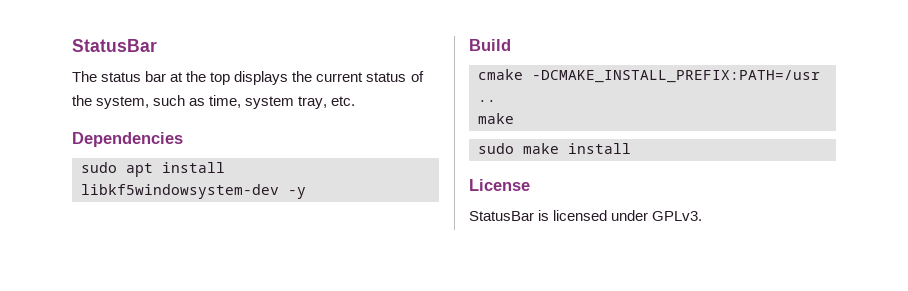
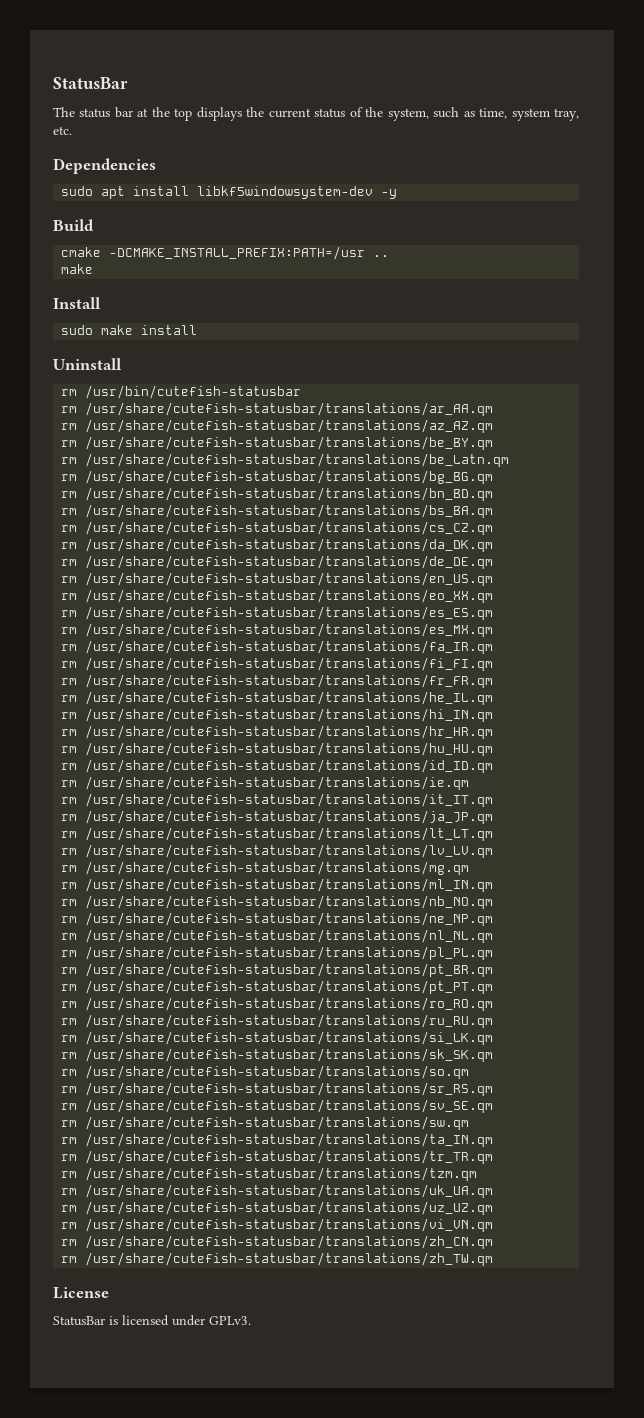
+ Install
+ Uninstall
+ rm /usr/bin/cutefish-statusbar
+ rm /usr/share/cutefish-statusbar/translations/ar_AA.qm
+ rm /usr/share/cutefish-statusbar/translations/az_AZ.qm
+ rm /usr/share/cutefish-statusbar/translations/be_BY.qm
+ rm /usr/share/cutefish-statusbar/translations/be_Latn.qm
+ rm /usr/share/cutefish-statusbar/translations/bg_BG.qm
+ rm /usr/share/cutefish-statusbar/translations/bn_BD.qm
+ rm /usr/share/cutefish-statusbar/translations/bs_BA.qm
+ rm /usr/share/cutefish-statusbar/translations/cs_CZ.qm
+ rm /usr/share/cutefish-statusbar/translations/da_DK.qm
+ rm /usr/share/cutefish-statusbar/translations/de_DE.qm
+ rm /usr/share/cutefish-statusbar/translations/en_US.qm
+ rm /usr/share/cutefish-statusbar/translations/eo_XX.qm
+ rm /usr/share/cutefish-statusbar/translations/es_ES.qm
+ rm /usr/share/cutefish-statusbar/translations/es_MX.qm
+ rm /usr/share/cutefish-statusbar/translations/fa_IR.qm
+ rm /usr/share/cutefish-statusbar/translations/fi_FI.qm
+ rm /usr/share/cutefish-statusbar/translations/fr_FR.qm
+ rm /usr/share/cutefish-statusbar/translations/he_IL.qm
+ rm /usr/share/cutefish-statusbar/translations/hi_IN.qm
+ rm /usr/share/cutefish-statusbar/translations/hr_HR.qm
+ rm /usr/share/cutefish-statusbar/translations/hu_HU.qm
+ rm /usr/share/cutefish-statusbar/translations/id_ID.qm
+ rm /usr/share/cutefish-statusbar/translations/ie.qm
+ rm /usr/share/cutefish-statusbar/translations/it_IT.qm
+ rm /usr/share/cutefish-statusbar/translations/ja_JP.qm
+ rm /usr/share/cutefish-statusbar/translations/lt_LT.qm
+ rm /usr/share/cutefish-statusbar/translations/lv_LV.qm
+ rm /usr/share/cutefish-statusbar/translations/mg.qm
+ rm /usr/share/cutefish-statusbar/translations/ml_IN.qm
+ rm /usr/share/cutefish-statusbar/translations/nb_NO.qm
+ rm /usr/share/cutefish-statusbar/translations/ne_NP.qm
+ rm /usr/share/cutefish-statusbar/translations/nl_NL.qm
+ rm /usr/share/cutefish-statusbar/translations/pl_PL.qm
+ rm /usr/share/cutefish-statusbar/translations/pt_BR.qm
+ rm /usr/share/cutefish-statusbar/translations/pt_PT.qm
+ rm /usr/share/cutefish-statusbar/translations/ro_RO.qm
+ rm /usr/share/cutefish-statusbar/translations/ru_RU.qm
+ rm /usr/share/cutefish-statusbar/translations/si_LK.qm
+ rm /usr/share/cutefish-statusbar/translations/sk_SK.qm
+ rm /usr/share/cutefish-statusbar/translations/so.qm
+ rm /usr/share/cutefish-statusbar/translations/sr_RS.qm
+ rm /usr/share/cutefish-statusbar/translations/sv_SE.qm
+ rm /usr/share/cutefish-statusbar/translations/sw.qm
+ rm /usr/share/cutefish-statusbar/translations/ta_IN.qm
+ rm /usr/share/cutefish-statusbar/translations/tr_TR.qm
+ rm /usr/share/cutefish-statusbar/translations/tzm.qm
+ rm /usr/share/cutefish-statusbar/translations/uk_UA.qm
+ rm /usr/share/cutefish-statusbar/translations/uz_UZ.qm
+ rm /usr/share/cutefish-statusbar/translations/vi_VN.qm
+ rm /usr/share/cutefish-statusbar/translations/zh_CN.qm
+ rm /usr/share/cutefish-statusbar/translations/zh_TW.qm

